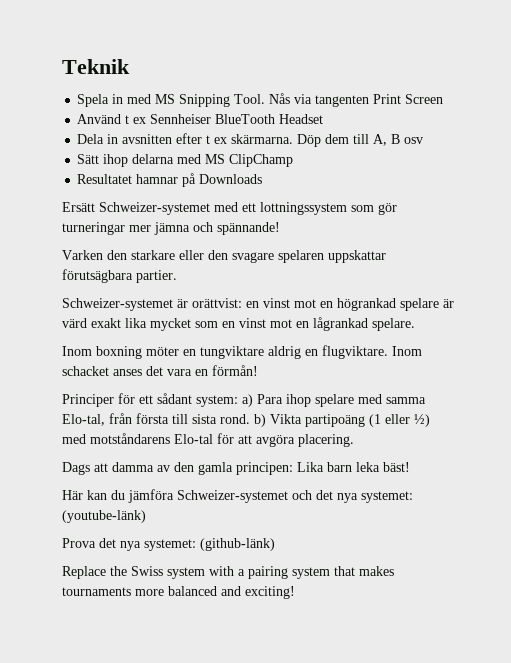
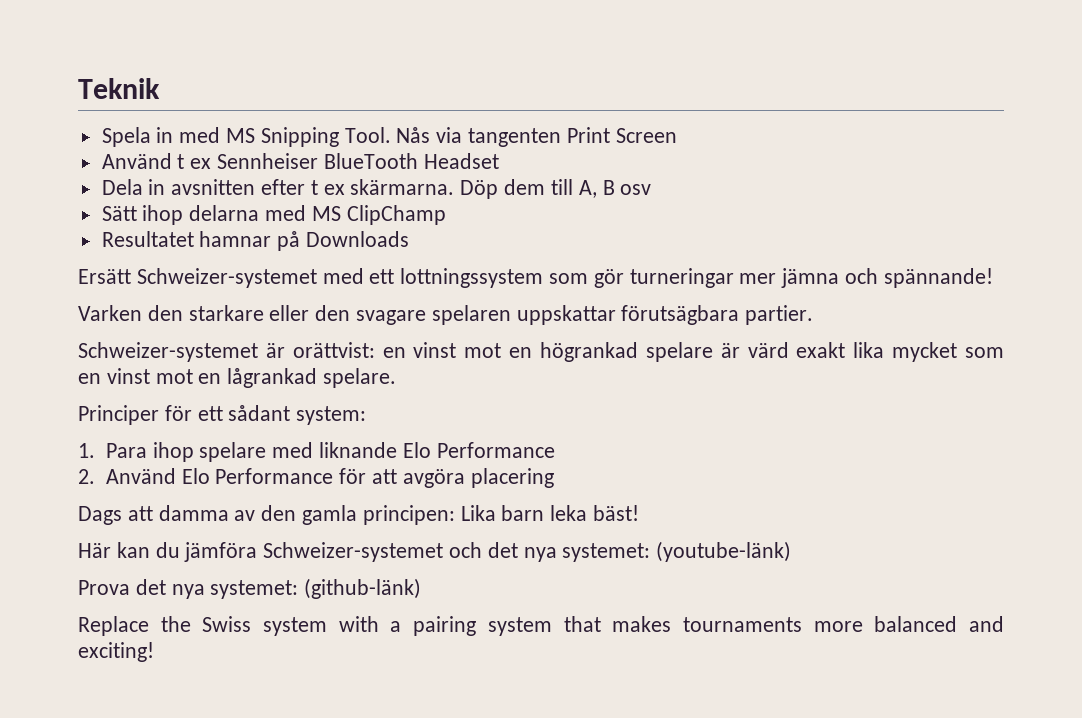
- Inom boxning möter en tungviktare aldrig en flugviktare. Inom schacket anses det vara en förmån!
- Principer för ett sådant system: a) Para ihop spelare med samma Elo-tal, från första till sista rond. b) Vikta partipoäng (1 eller ½) med motståndarens Elo-tal för att avgöra placering.
+ Principer för ett sådant system:
+ 1. Para ihop spelare med liknande Elo Performance
+ 2. Använd Elo Performance för att avgöra placering

